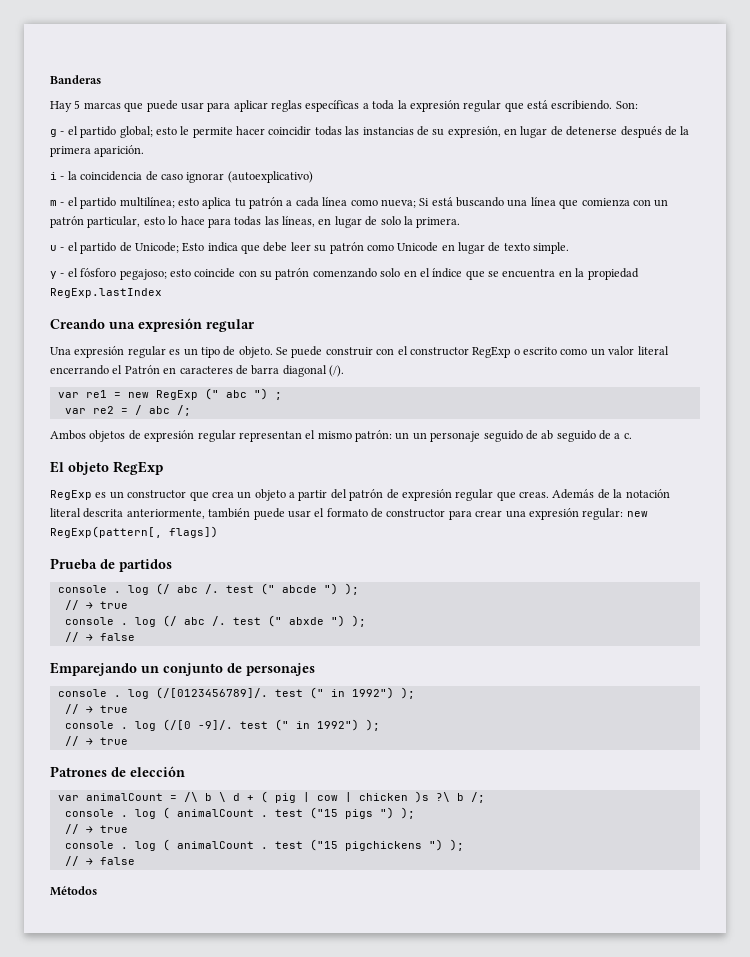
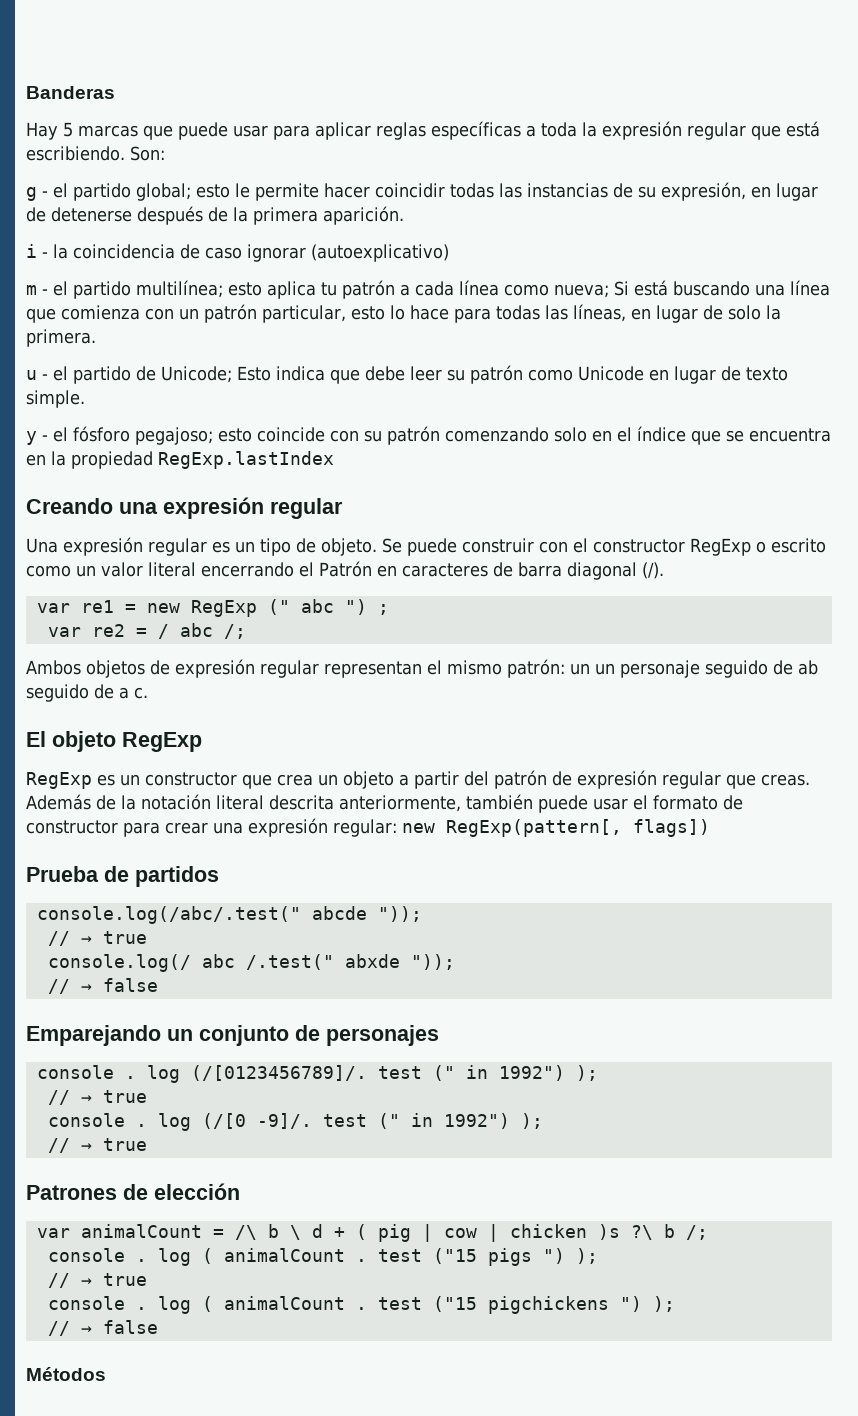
- console . log (/ abc /. test (" abcde ") );
+ console.log(/abc/.test(" abcde "));
  // → true
- console . log (/ abc /. test (" abxde ") );
+ console.log(/ abc /.test(" abxde "));

